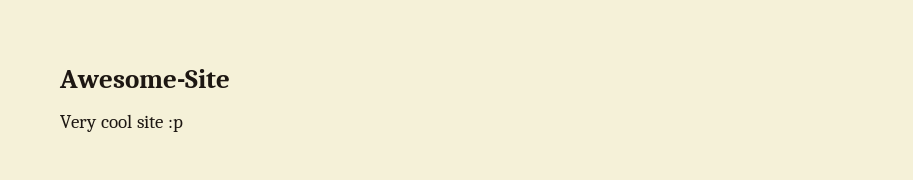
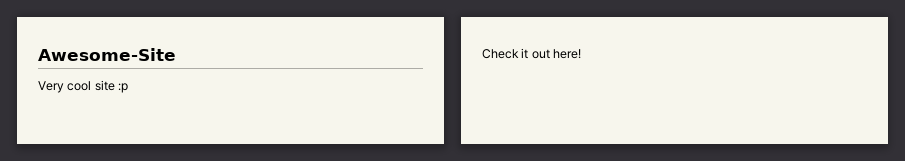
+ Check it out here!

